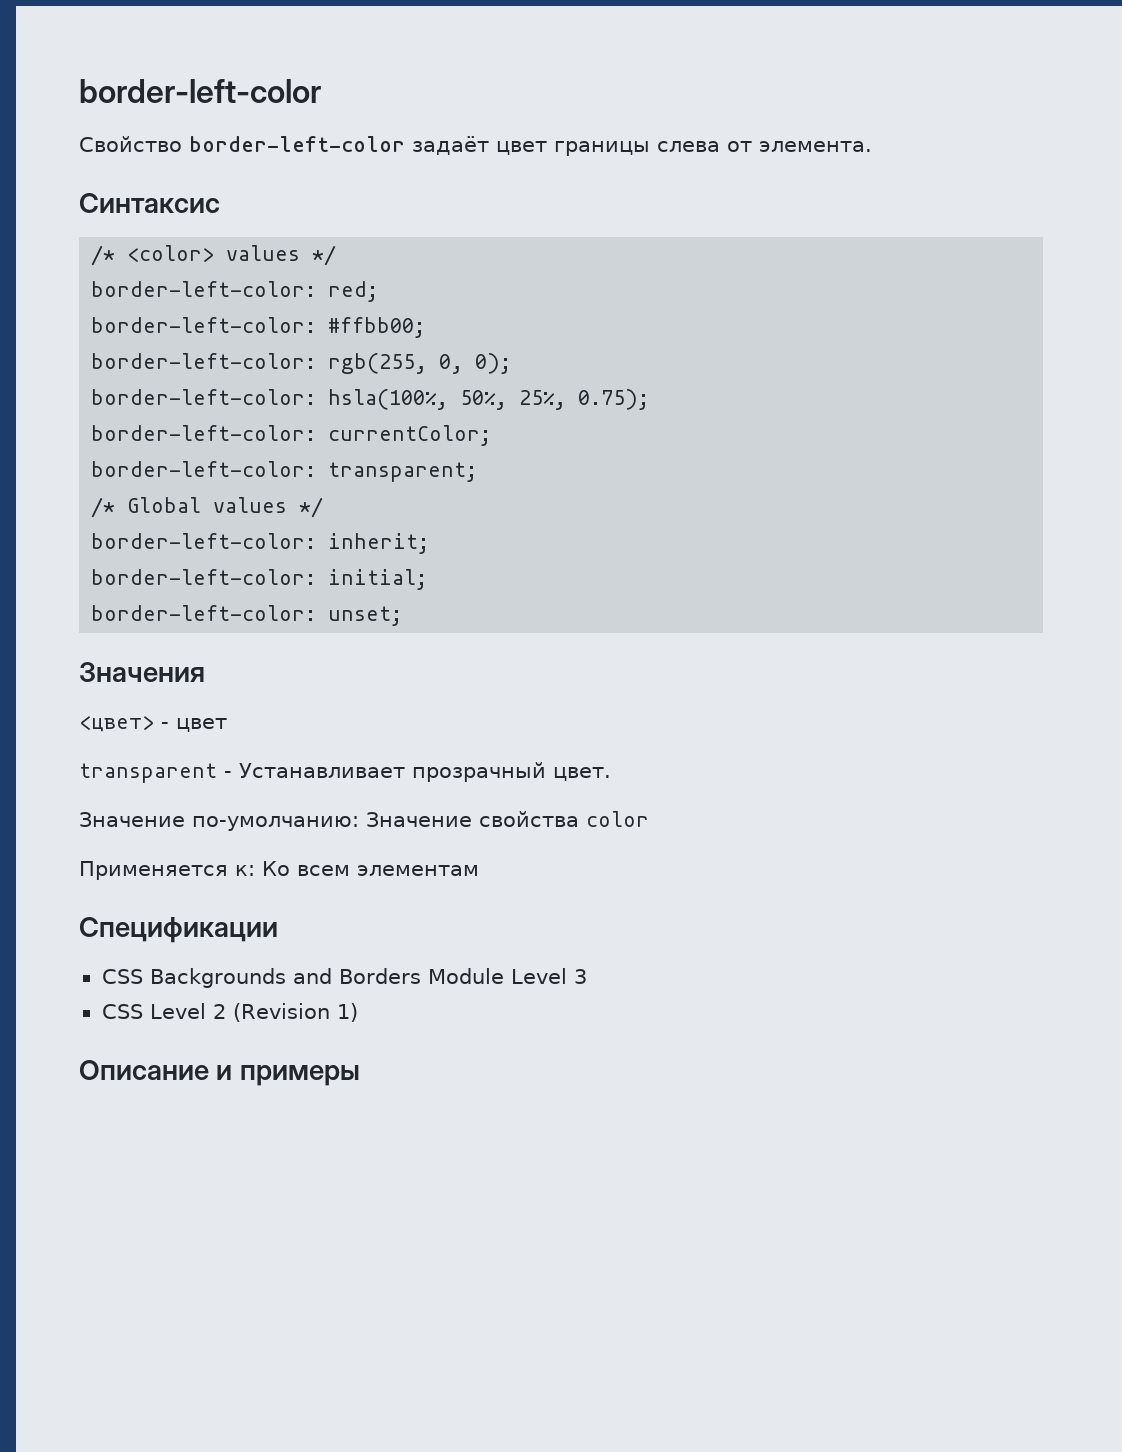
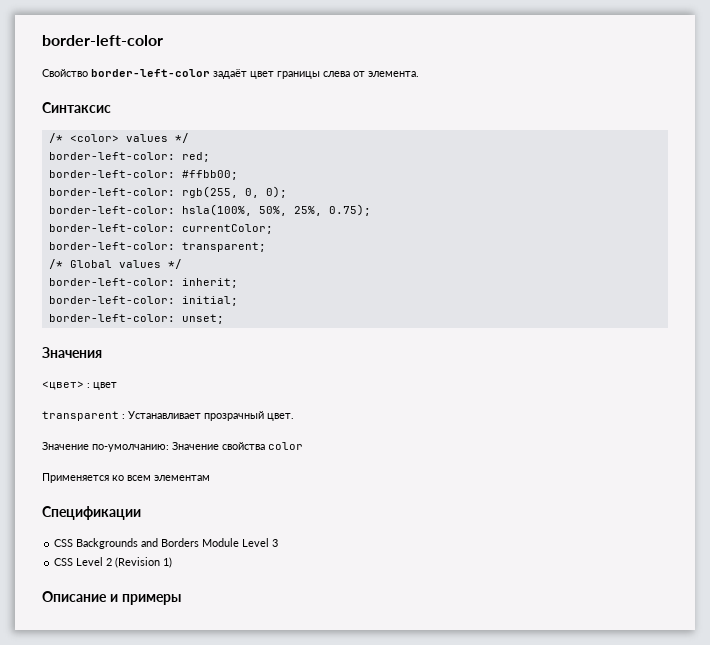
- <цвет> - цвет
+ <цвет> : цвет
- transparent - Устанавливает прозрачный цвет.
+ transparent : Устанавливает прозрачный цвет.
- Применяется к: Ко всем элементам
+ Применяется ко всем элементам

